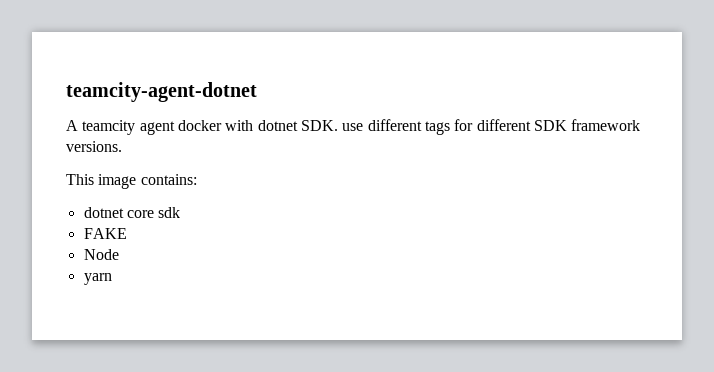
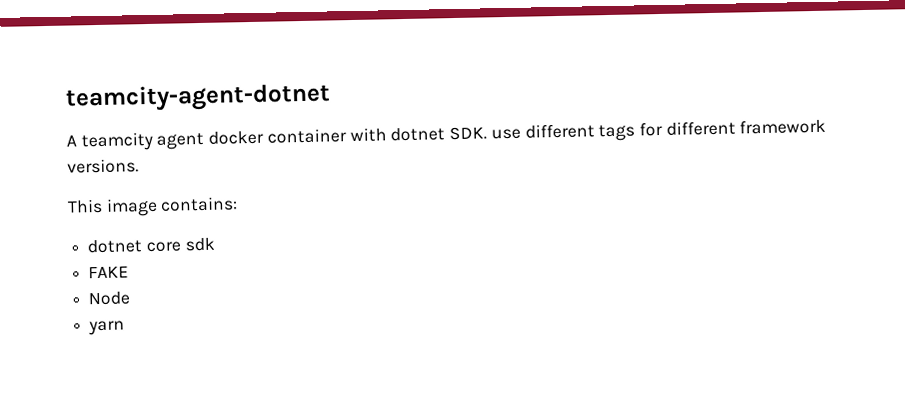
- A teamcity agent docker with dotnet SDK. use different tags for different SDK framework versions.
+ A teamcity agent docker container with dotnet SDK. use different tags for different framework versions.

